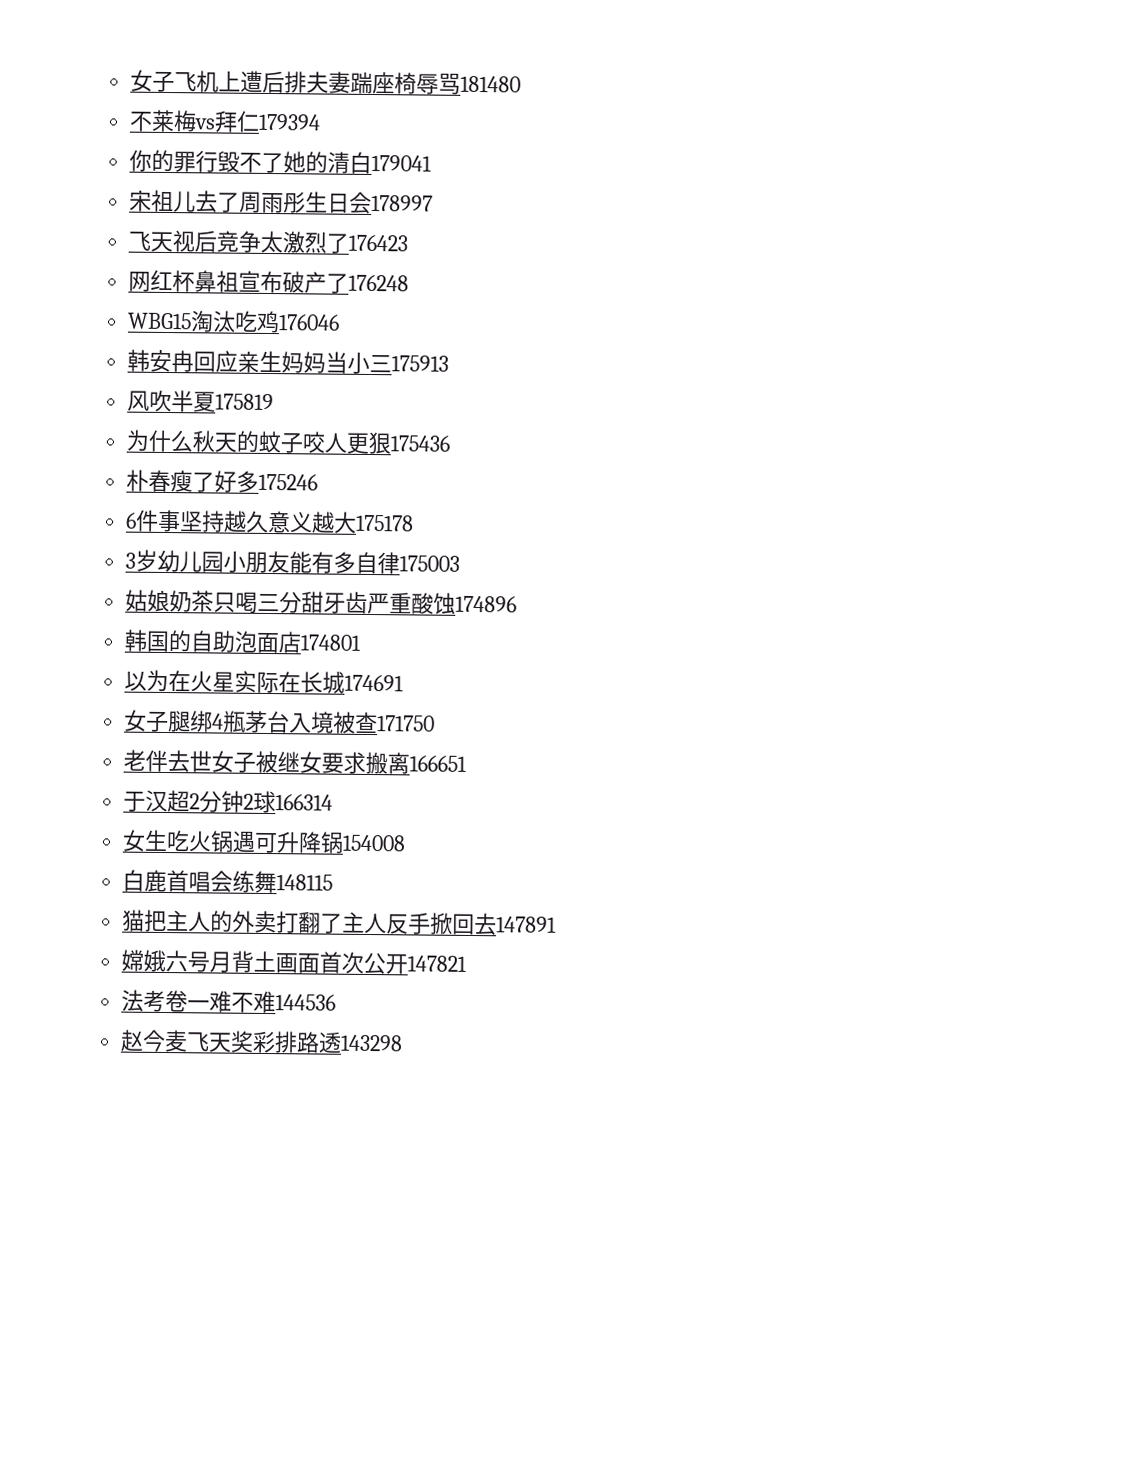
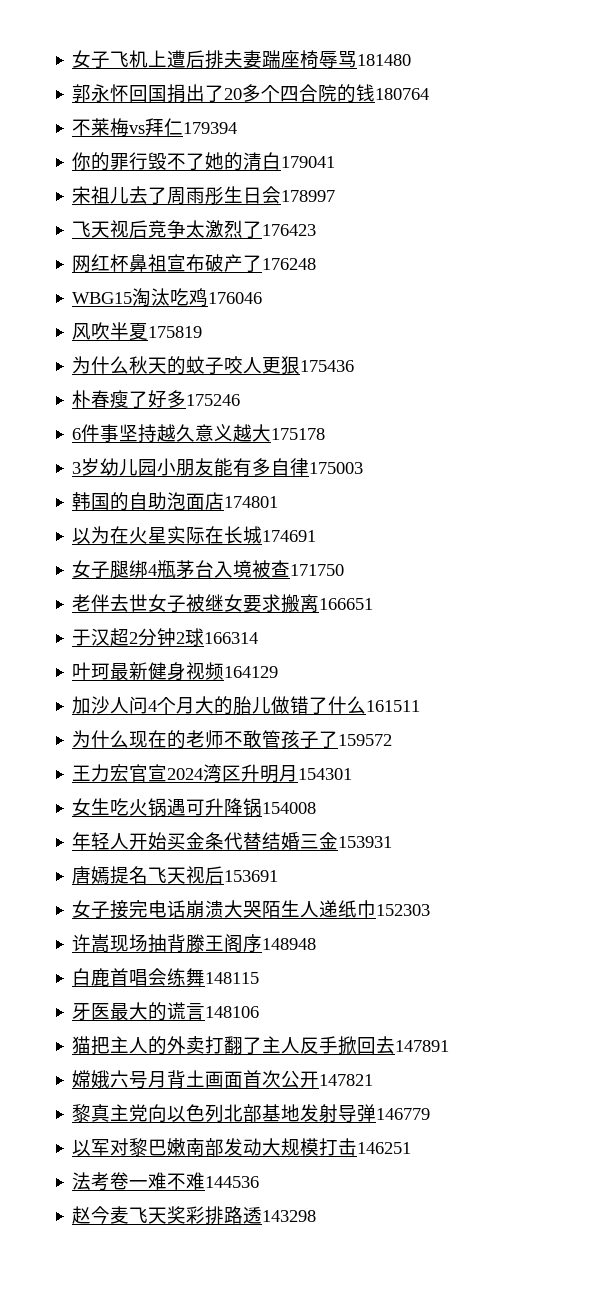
+ 郭永怀回国捐出了20多个四合院的钱180764
- 韩安冉回应亲生妈妈当小三175913
- 姑娘奶茶只喝三分甜牙齿严重酸蚀174896
+ 叶珂最新健身视频164129
+ 加沙人问4个月大的胎儿做错了什么161511
+ 为什么现在的老师不敢管孩子了159572
+ 王力宏官宣2024湾区升明月154301
+ 年轻人开始买金条代替结婚三金153931
+ 唐嫣提名飞天视后153691
+ 女子接完电话崩溃大哭陌生人递纸巾152303
+ 许嵩现场抽背滕王阁序148948
+ 牙医最大的谎言148106
+ 黎真主党向以色列北部基地发射导弹146779
+ 以军对黎巴嫩南部发动大规模打击146251

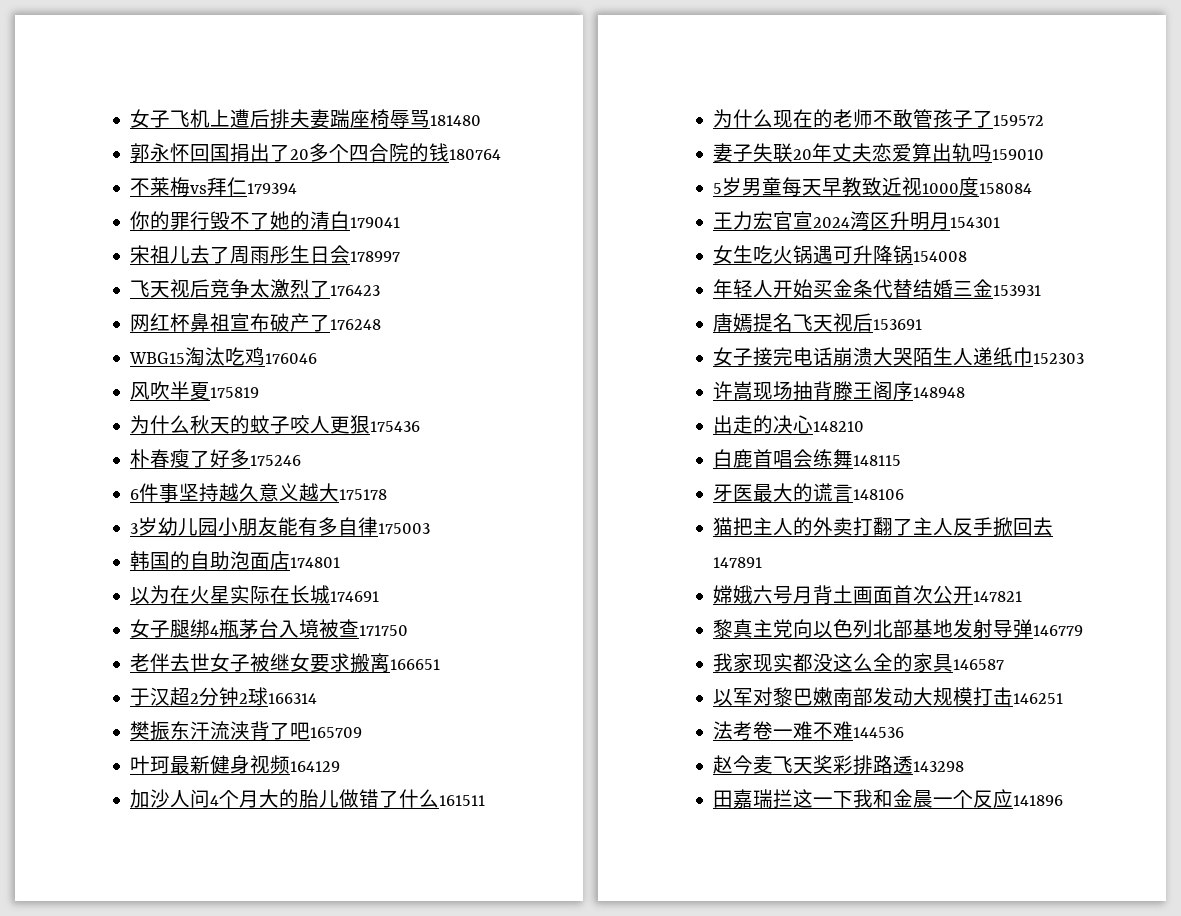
+ 樊振东汗流浃背了吧165709
+ 妻子失联20年丈夫恋爱算出轨吗159010
+ 5岁男童每天早教致近视1000度158084
+ 出走的决心148210
+ 我家现实都没这么全的家具146587
+ 田嘉瑞拦这一下我和金晨一个反应141896

